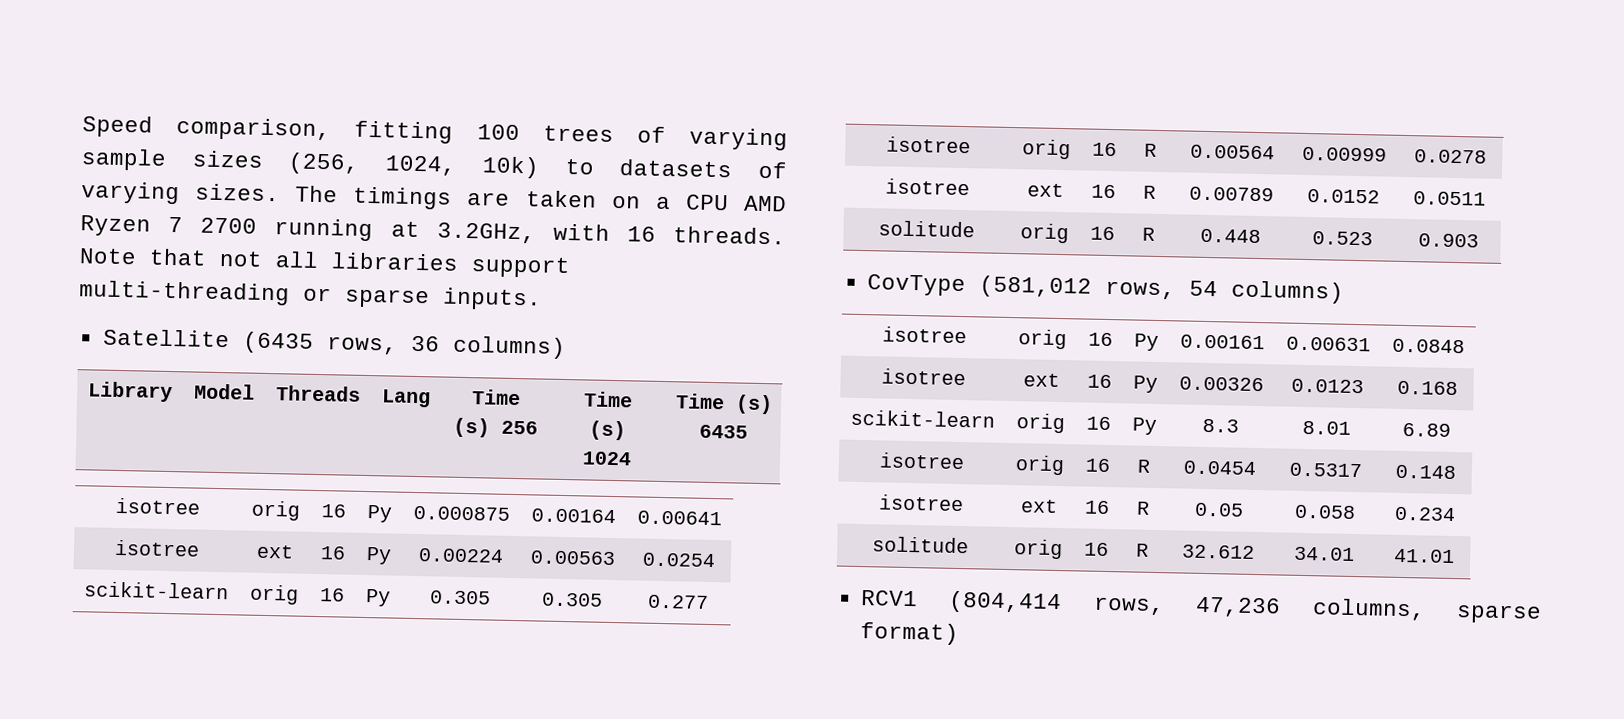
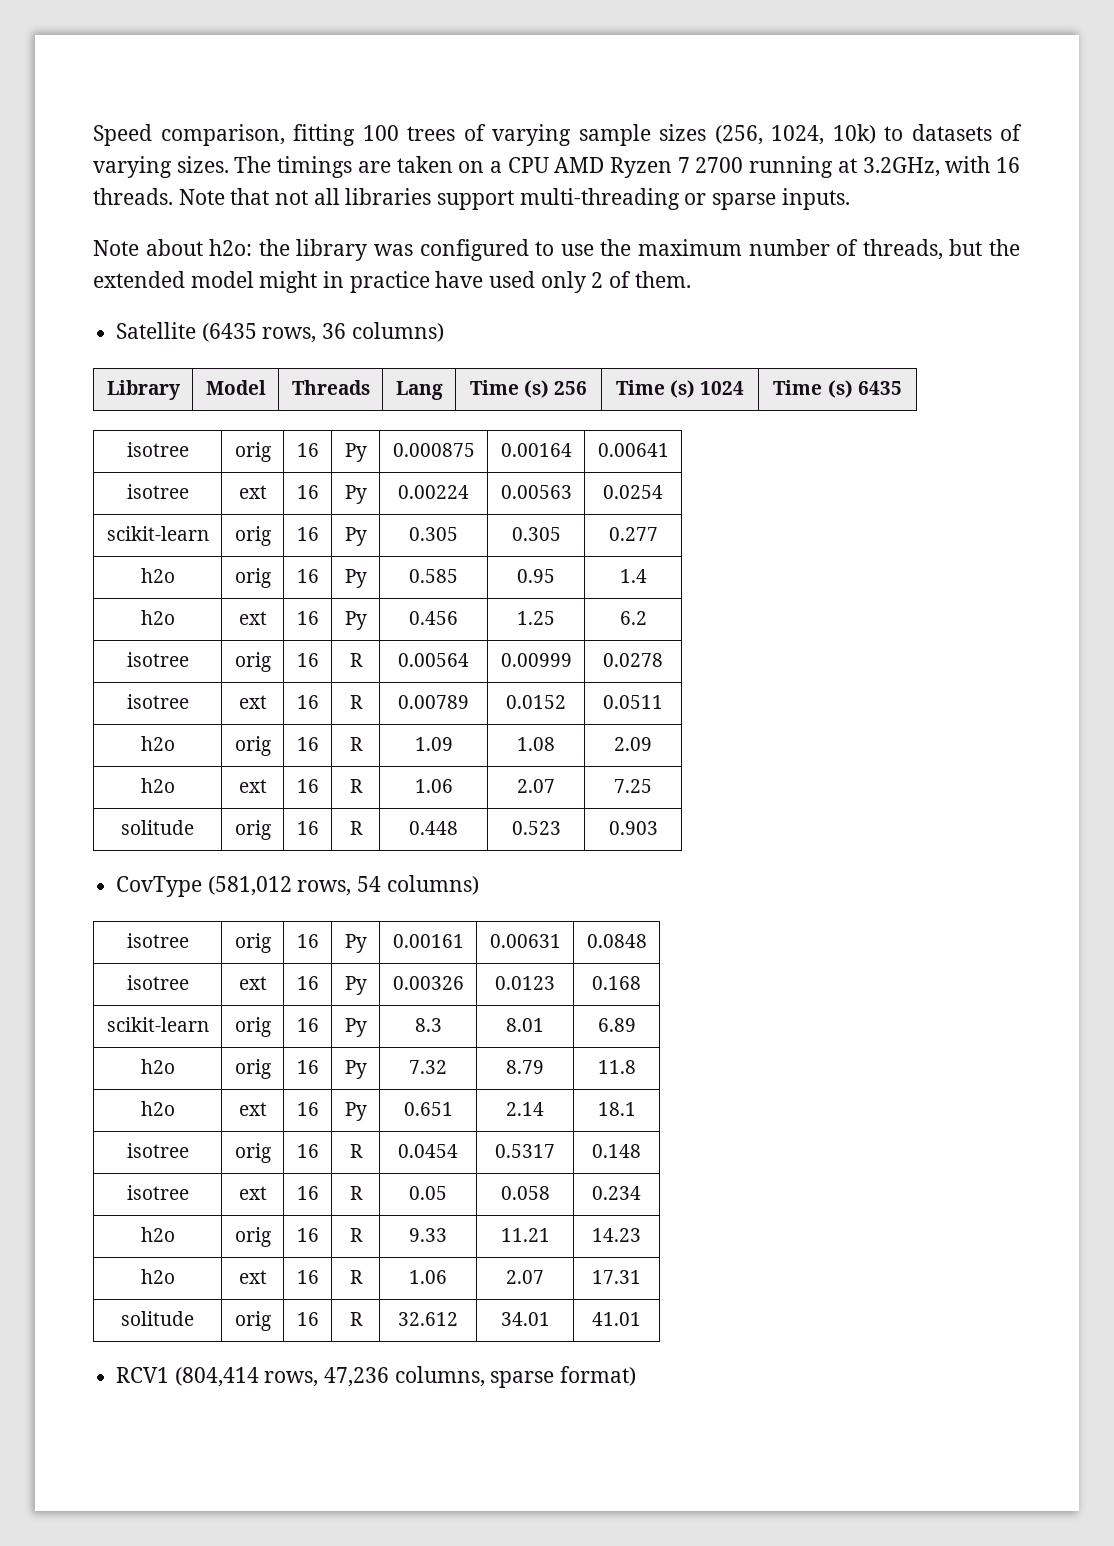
+ Note about h2o: the library was configured to use the maximum number of threads, but the extended model might in practice have used only 2 of them.
+ h2o | orig | 16 | Py | 0.585 | 0.95 | 1.4
+ h2o | ext | 16 | Py | 0.456 | 1.25 | 6.2
+ h2o | orig | 16 | R | 1.09 | 1.08 | 2.09
+ h2o | ext | 16 | R | 1.06 | 2.07 | 7.25
+ h2o | orig | 16 | Py | 7.32 | 8.79 | 11.8
+ h2o | ext | 16 | Py | 0.651 | 2.14 | 18.1
+ h2o | orig | 16 | R | 9.33 | 11.21 | 14.23
+ h2o | ext | 16 | R | 1.06 | 2.07 | 17.31

